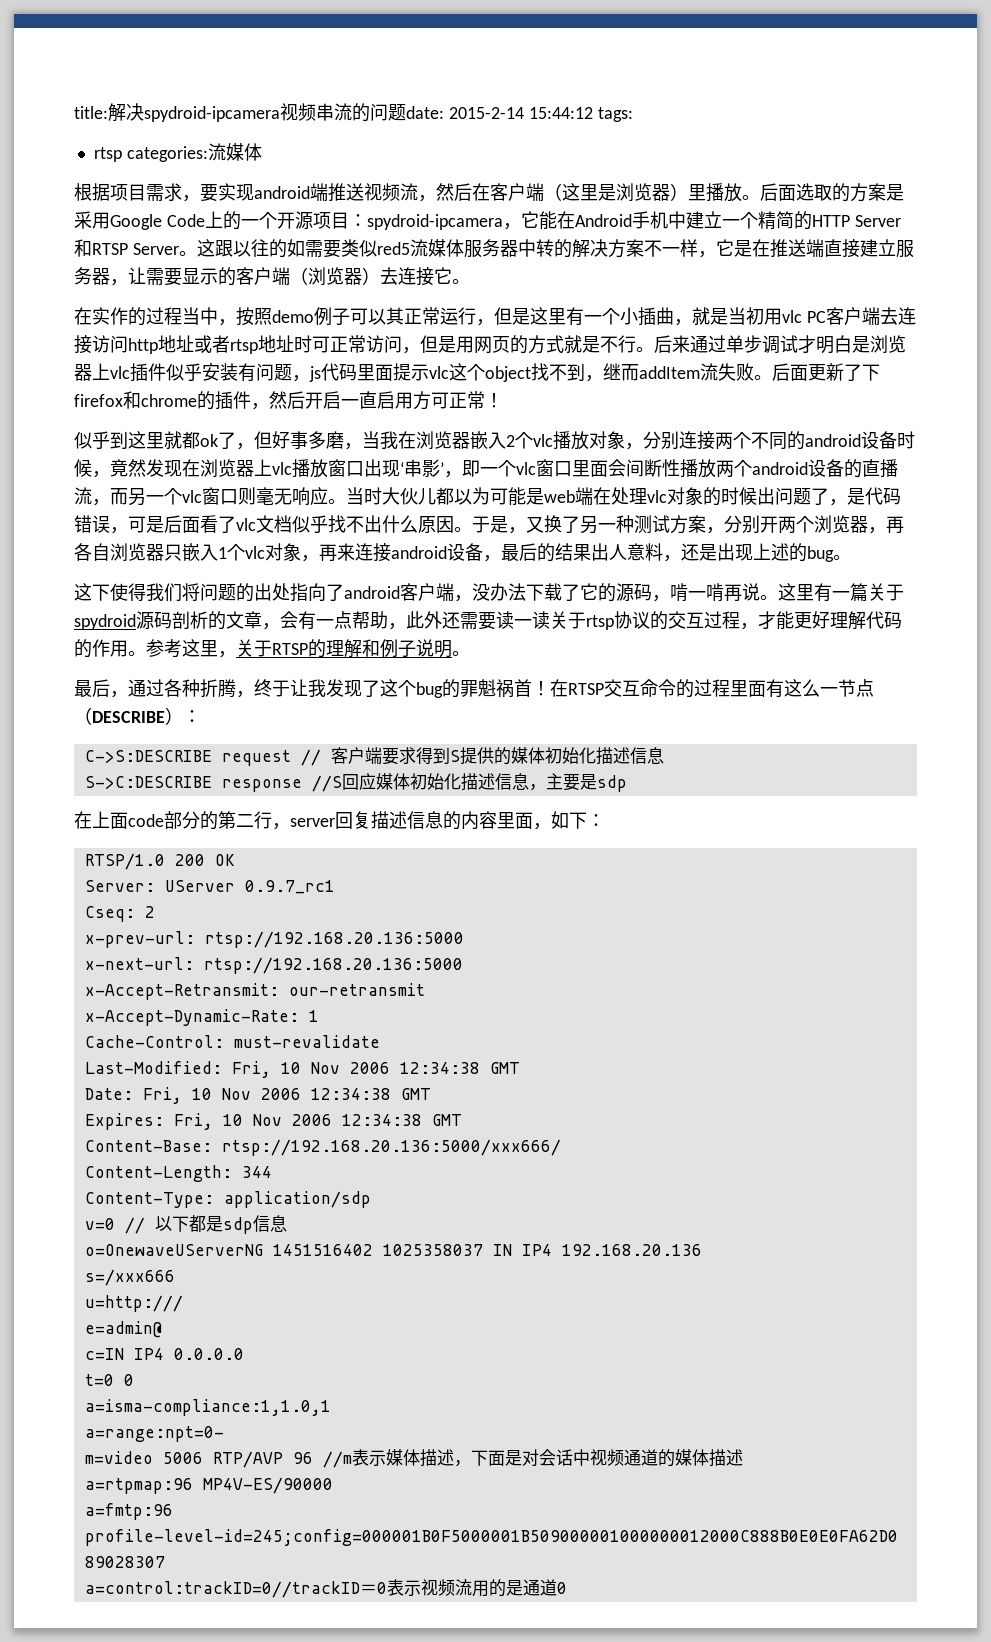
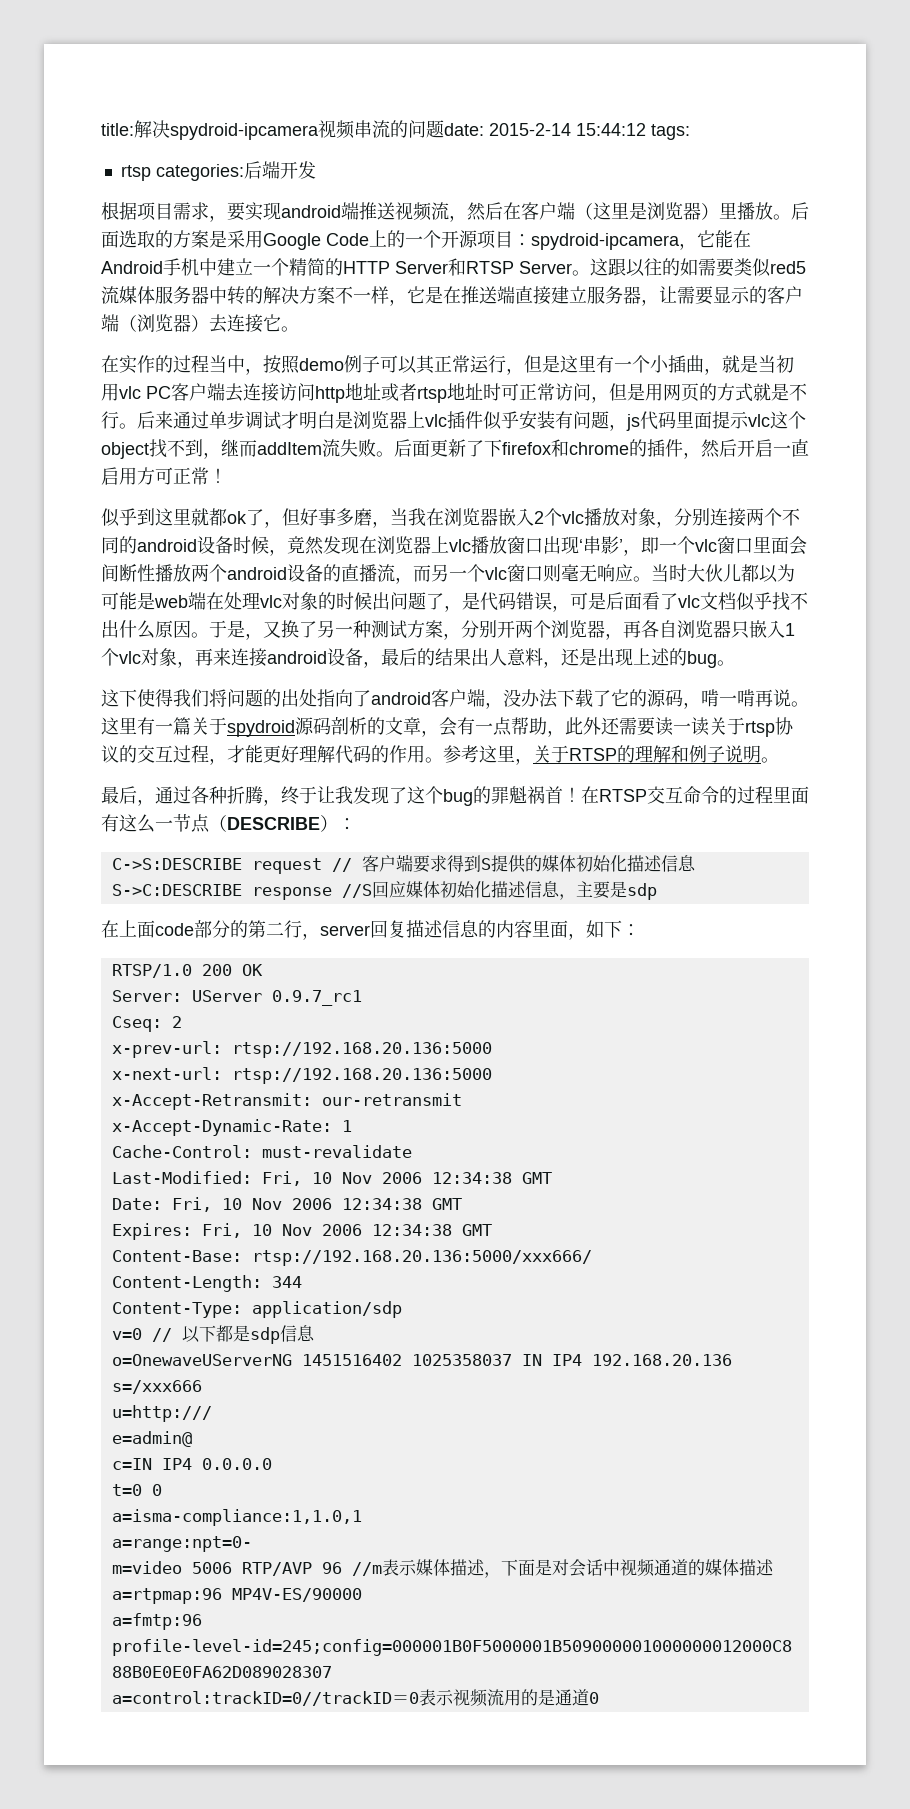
- rtsp categories:流媒体
+ rtsp categories:后端开发

